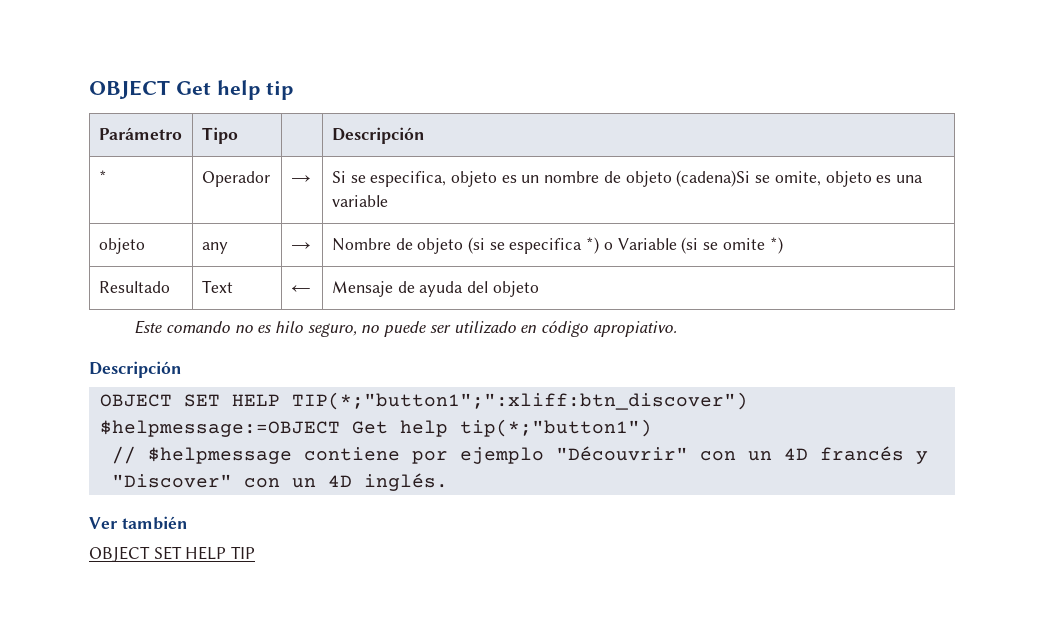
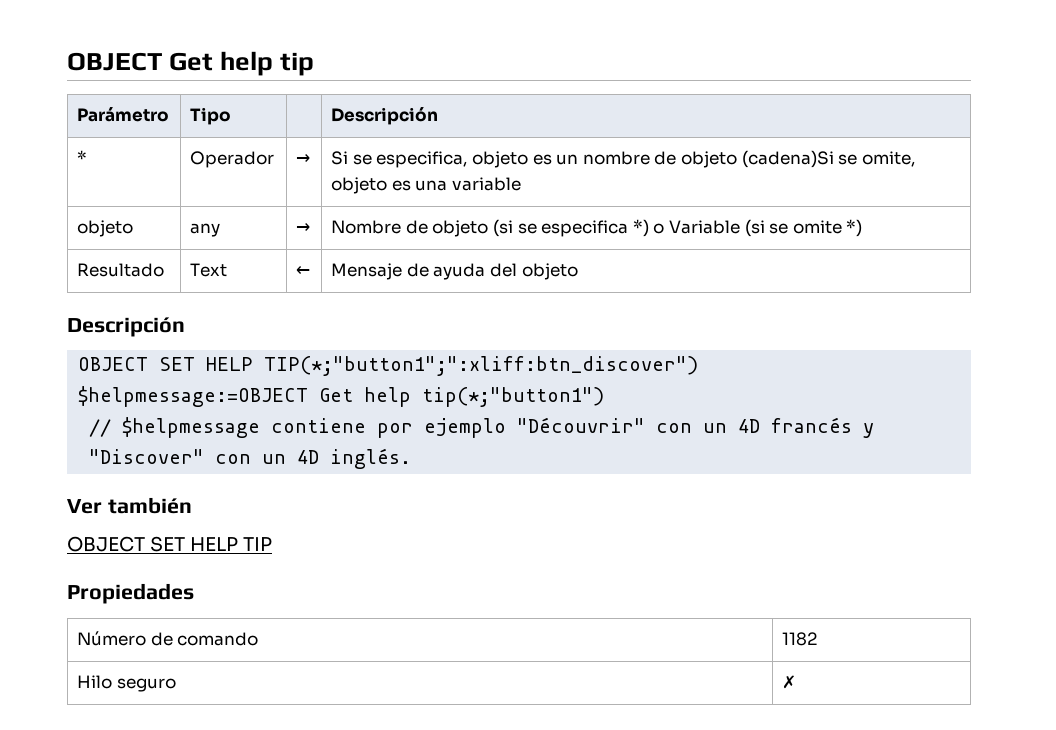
- Este comando no es hilo seguro, no puede ser utilizado en código apropiativo.
+ Propiedades
+ Número de comando | 1182
+ Hilo seguro | ✗

